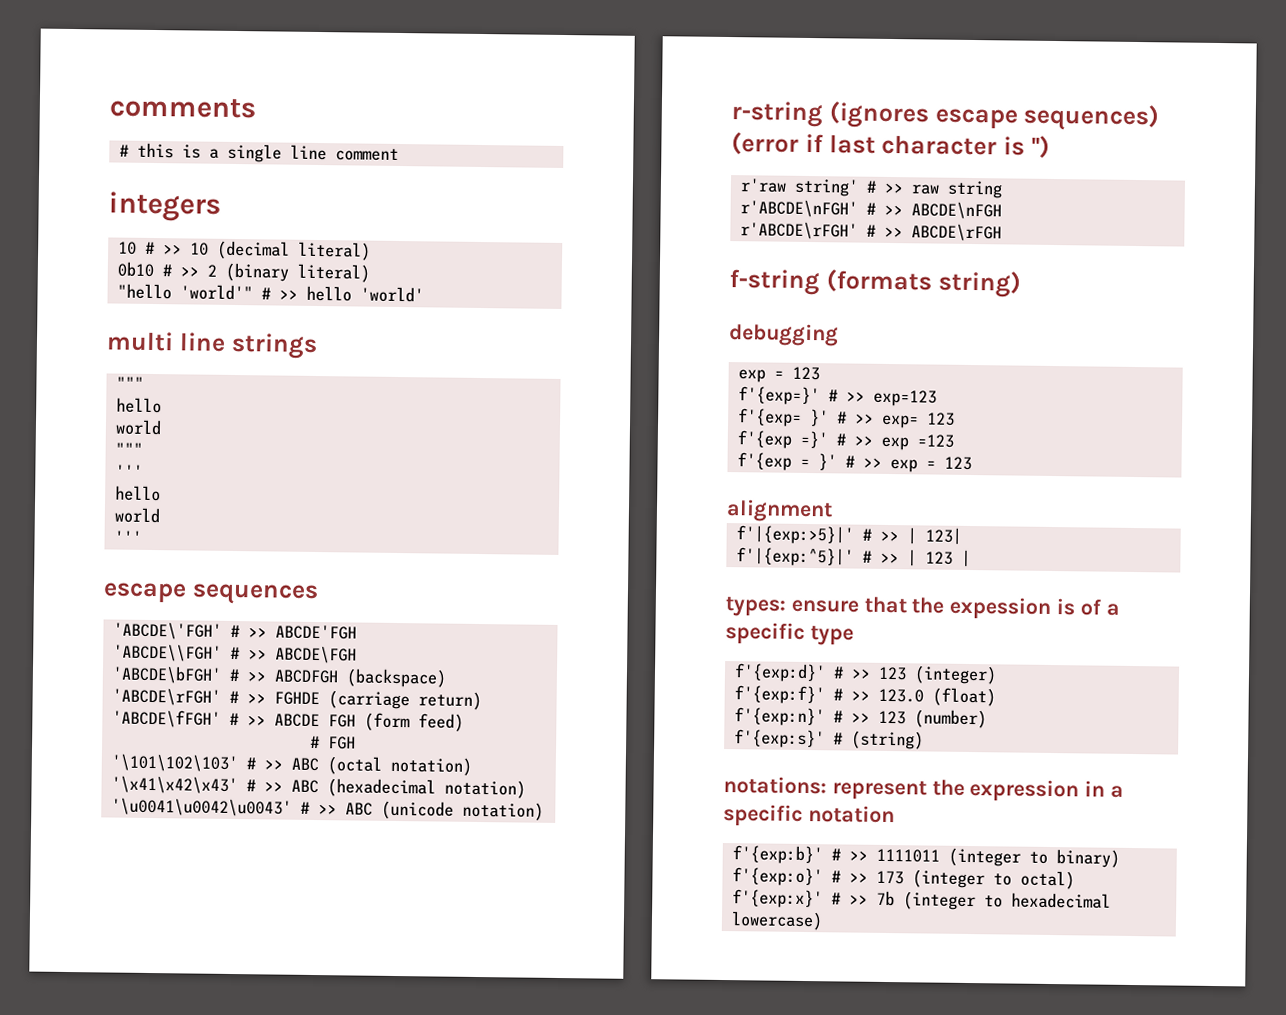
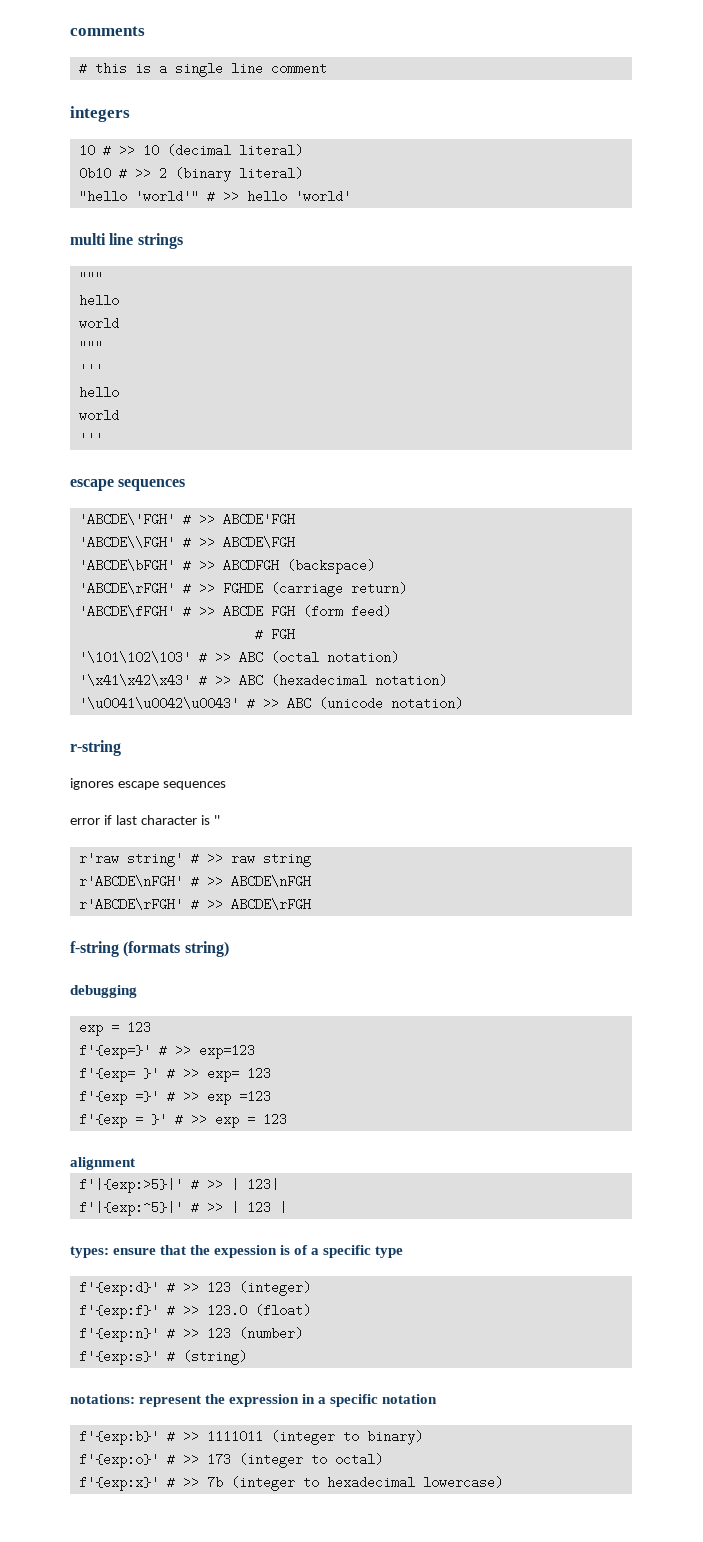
- r-string (ignores escape sequences) (error if last character is '')
+ r-string
+ ignores escape sequences
+ error if last character is ''

